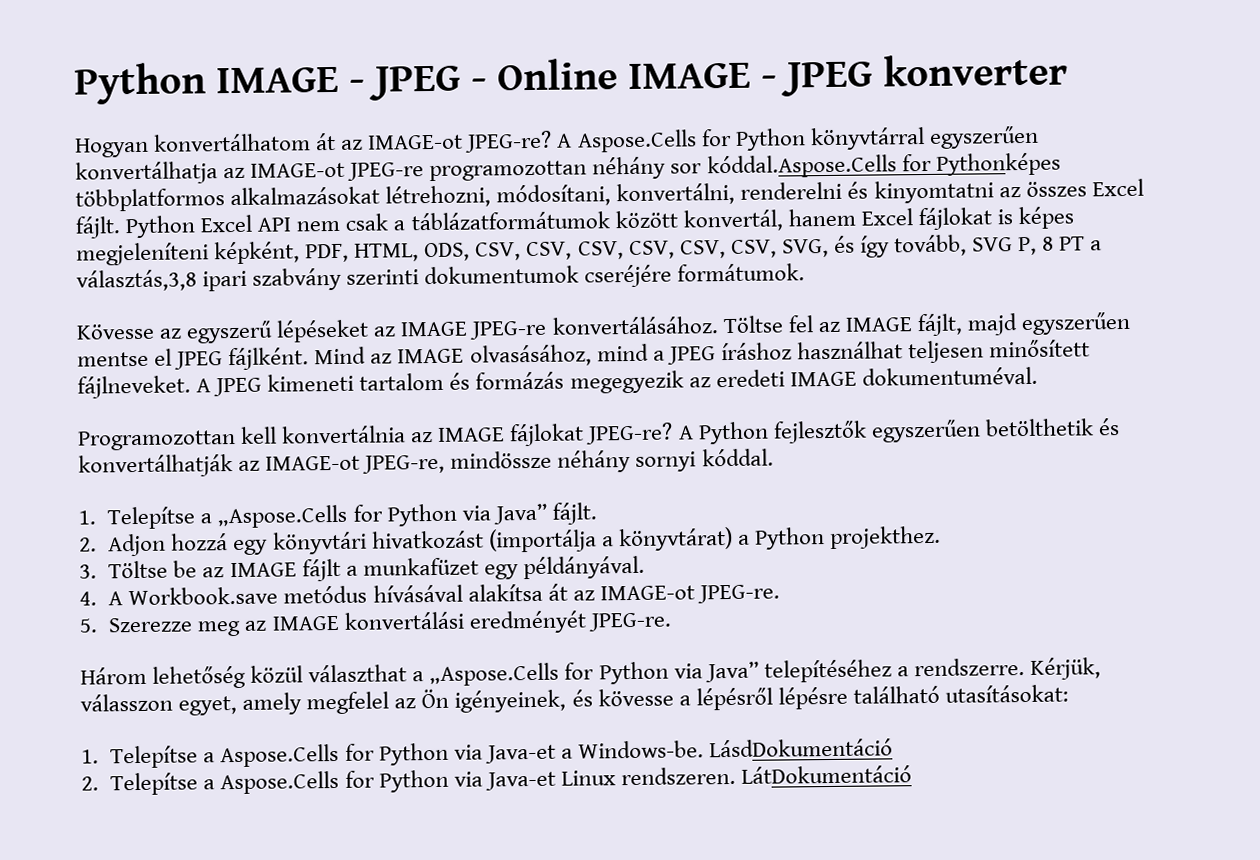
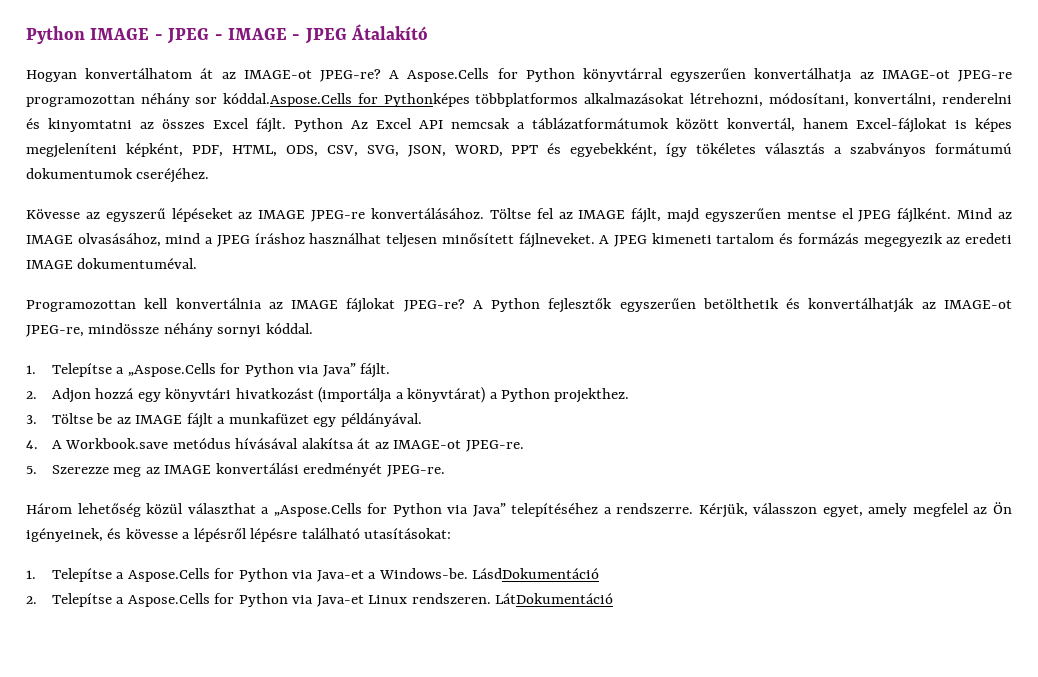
- Python IMAGE - JPEG - Online IMAGE - JPEG konverter
+ Python IMAGE - JPEG - IMAGE - JPEG Átalakító
- Python Excel API nem csak a táblázatformátumok között konvertál, hanem Excel fájlokat is képes megjeleníteni képként, PDF, HTML, ODS, CSV, CSV, CSV, CSV, CSV, CSV, SVG, és így tovább, SVG P, 8 PT a választás,3,8 ipari szabvány szerinti dokumentumok cseréjére formátumok.
+ Python Az Excel API nemcsak a táblázatformátumok között konvertál, hanem Excel-fájlokat is képes megjeleníteni képként, PDF, HTML, ODS, CSV, SVG, JSON, WORD, PPT és egyebekként, így tökéletes választás a szabványos formátumú dokumentumok cseréjéhez.

